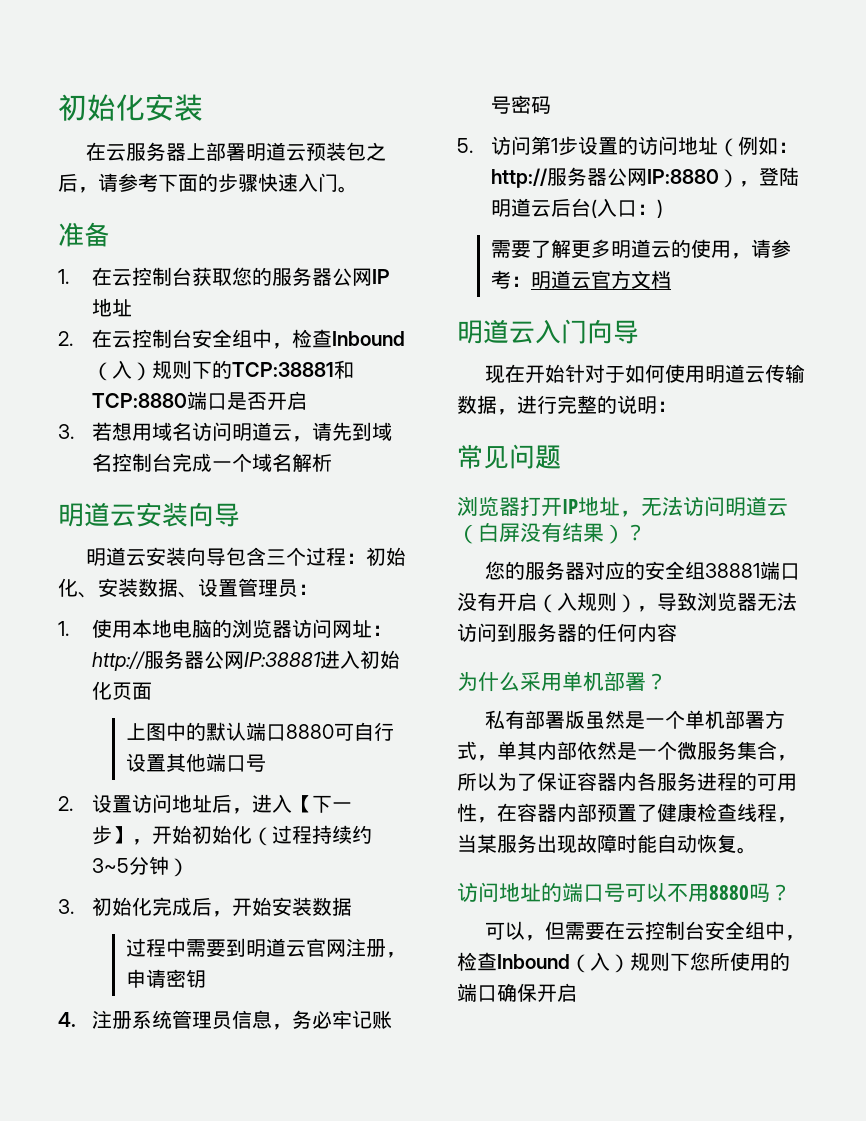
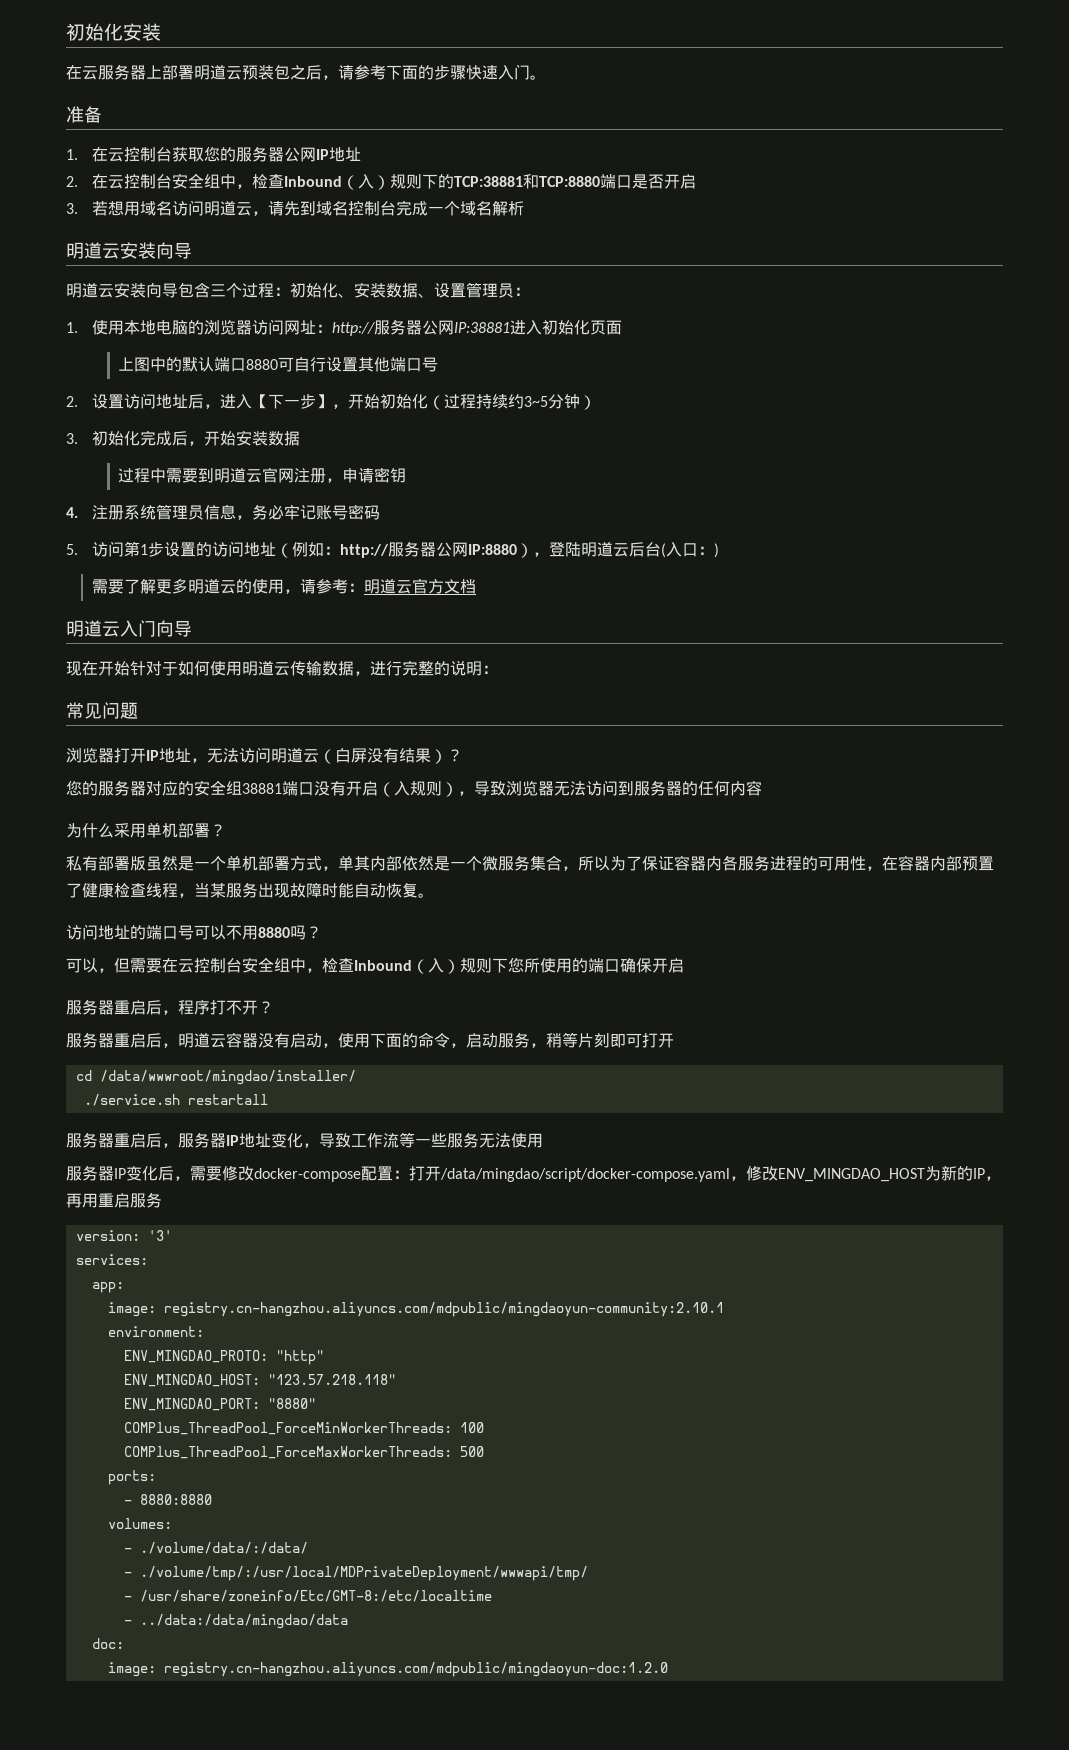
+ 服务器重启后，程序打不开？
+ 服务器重启后，明道云容器没有启动，使用下面的命令，启动服务，稍等片刻即可打开
+ cd /data/wwwroot/mingdao/installer/
+ ./service.sh restartall
+ 服务器重启后，服务器IP地址变化，导致工作流等一些服务无法使用
+ 服务器IP变化后，需要修改docker-compose配置：打开/data/mingdao/script/docker-compose.yaml，修改ENV_MINGDAO_HOST为新的IP，再用重启服务
+ version: '3'
+ services:
+ app:
+ image: registry.cn-hangzhou.aliyuncs.com/mdpublic/mingdaoyun-community:2.10.1
+ environment:
+ ENV_MINGDAO_PROTO: "http"
+ ENV_MINGDAO_HOST: "123.57.218.118"
+ ENV_MINGDAO_PORT: "8880"
+ COMPlus_ThreadPool_ForceMinWorkerThreads: 100
+ COMPlus_ThreadPool_ForceMaxWorkerThreads: 500
+ ports:
+ - 8880:8880
+ volumes:
+ - ./volume/data/:/data/
+ - ./volume/tmp/:/usr/local/MDPrivateDeployment/wwwapi/tmp/
+ - /usr/share/zoneinfo/Etc/GMT-8:/etc/localtime
+ - ../data:/data/mingdao/data
+ doc:
+ image: registry.cn-hangzhou.aliyuncs.com/mdpublic/mingdaoyun-doc:1.2.0

